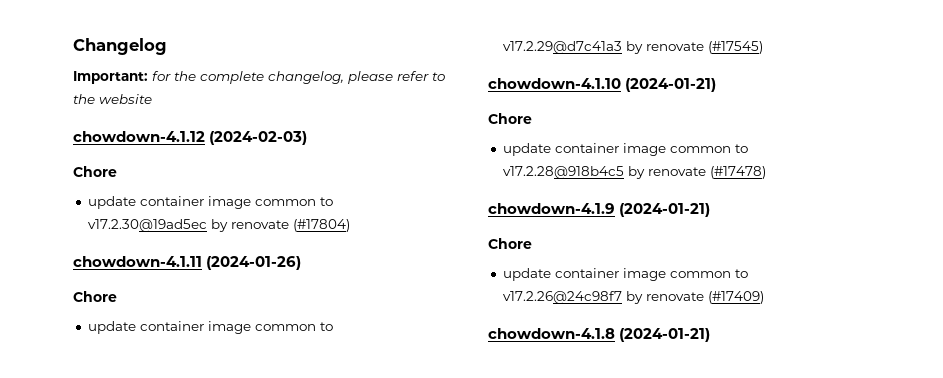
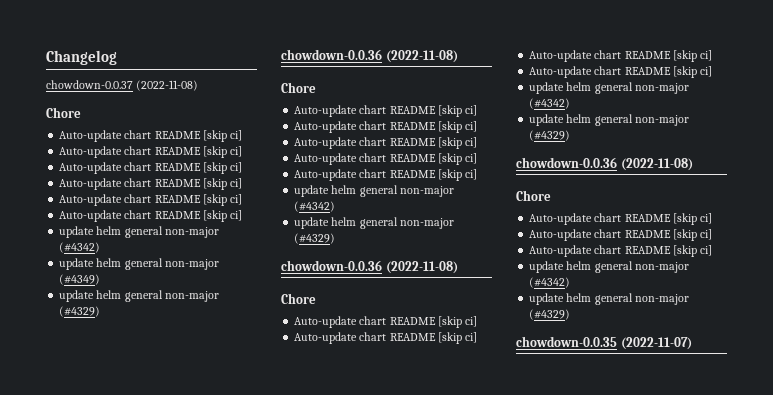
- Important: for the complete changelog, please refer to the website
- chowdown-4.1.12 (2024-02-03)
+ chowdown-0.0.37 (2022-11-08)
  Chore
- update container image common to v17.2.30@19ad5ec by renovate (#17804)
- chowdown-4.1.11 (2024-01-26)
+ Auto-update chart README [skip ci]
+ Auto-update chart README [skip ci]
+ Auto-update chart README [skip ci]
+ Auto-update chart README [skip ci]
+ Auto-update chart README [skip ci]
+ Auto-update chart README [skip ci]
+ update helm general non-major (#4342)
+ update helm general non-major (#4349)
+ update helm general non-major (#4329)
+ chowdown-0.0.36 (2022-11-08)
  Chore
- update container image common to v17.2.29@d7c41a3 by renovate (#17545)
- chowdown-4.1.10 (2024-01-21)
+ Auto-update chart README [skip ci]
+ Auto-update chart README [skip ci]
+ Auto-update chart README [skip ci]
+ Auto-update chart README [skip ci]
+ Auto-update chart README [skip ci]
+ update helm general non-major (#4342)
+ update helm general non-major (#4329)
+ chowdown-0.0.36 (2022-11-08)
  Chore
- update container image common to v17.2.28@918b4c5 by renovate (#17478)
- chowdown-4.1.9 (2024-01-21)
+ Auto-update chart README [skip ci]
+ Auto-update chart README [skip ci]
+ Auto-update chart README [skip ci]
+ Auto-update chart README [skip ci]
+ update helm general non-major (#4342)
+ update helm general non-major (#4329)
+ chowdown-0.0.36 (2022-11-08)
  Chore
- update container image common to v17.2.26@24c98f7 by renovate (#17409)
- chowdown-4.1.8 (2024-01-21)
+ Auto-update chart README [skip ci]
+ Auto-update chart README [skip ci]
+ Auto-update chart README [skip ci]
+ update helm general non-major (#4342)
+ update helm general non-major (#4329)
+ chowdown-0.0.35 (2022-11-07)

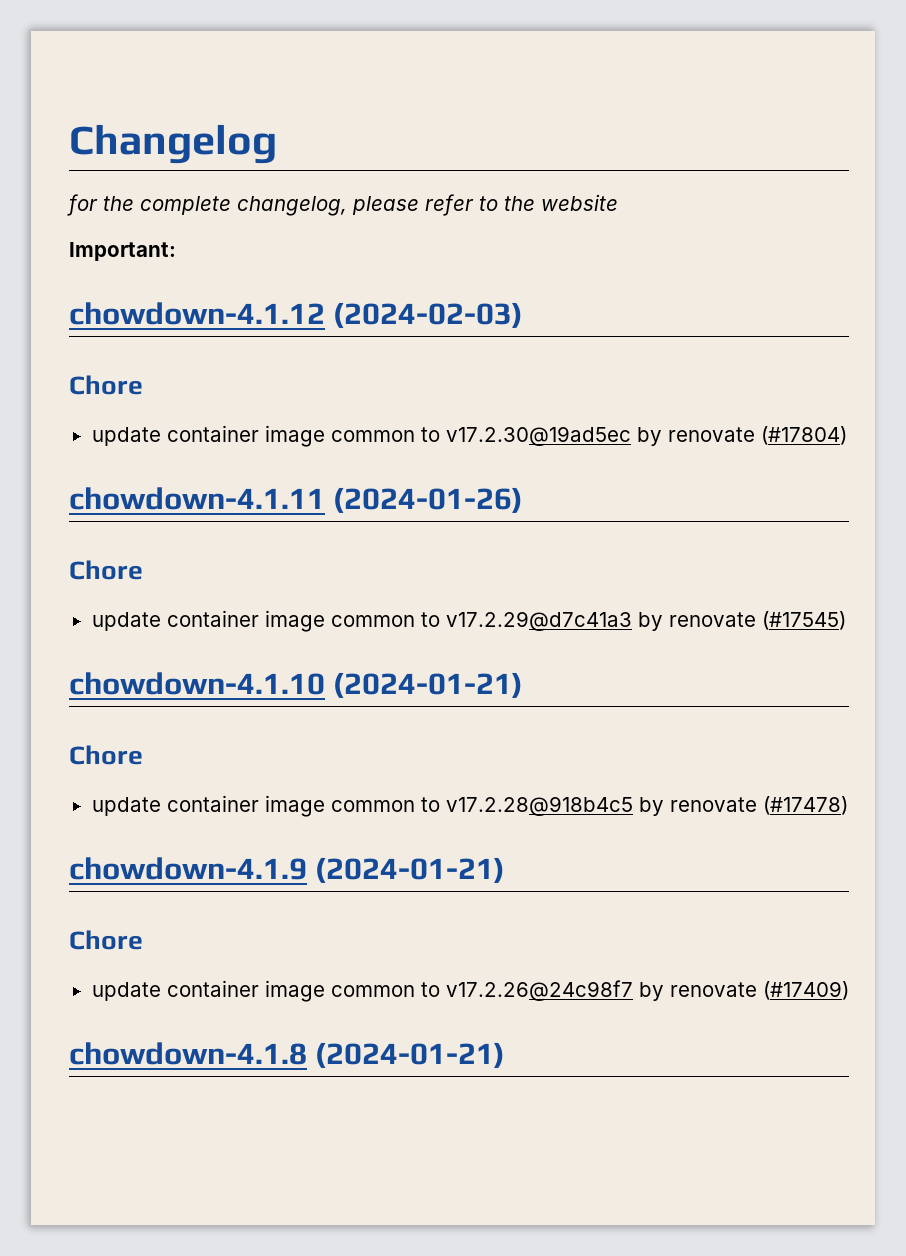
- chowdown-0.0.37 (2022-11-08)
+ for the complete changelog, please refer to the website
+ Important:
+ chowdown-4.1.12 (2024-02-03)
  Chore
- Auto-update chart README [skip ci]
- Auto-update chart README [skip ci]
- Auto-update chart README [skip ci]
- Auto-update chart README [skip ci]
- Auto-update chart README [skip ci]
- Auto-update chart README [skip ci]
- update helm general non-major (#4342)
- update helm general non-major (#4349)
- update helm general non-major (#4329)
- chowdown-0.0.36 (2022-11-08)
+ update container image common to v17.2.30@19ad5ec by renovate (#17804)
+ chowdown-4.1.11 (2024-01-26)
  Chore
- Auto-update chart README [skip ci]
- Auto-update chart README [skip ci]
- Auto-update chart README [skip ci]
- Auto-update chart README [skip ci]
- Auto-update chart README [skip ci]
- update helm general non-major (#4342)
- update helm general non-major (#4329)
- chowdown-0.0.36 (2022-11-08)
+ update container image common to v17.2.29@d7c41a3 by renovate (#17545)
+ chowdown-4.1.10 (2024-01-21)
  Chore
- Auto-update chart README [skip ci]
- Auto-update chart README [skip ci]
- Auto-update chart README [skip ci]
- Auto-update chart README [skip ci]
- update helm general non-major (#4342)
- update helm general non-major (#4329)
- chowdown-0.0.36 (2022-11-08)
+ update container image common to v17.2.28@918b4c5 by renovate (#17478)
+ chowdown-4.1.9 (2024-01-21)
  Chore
- Auto-update chart README [skip ci]
- Auto-update chart README [skip ci]
- Auto-update chart README [skip ci]
- update helm general non-major (#4342)
- update helm general non-major (#4329)
- chowdown-0.0.35 (2022-11-07)
+ update container image common to v17.2.26@24c98f7 by renovate (#17409)
+ chowdown-4.1.8 (2024-01-21)

